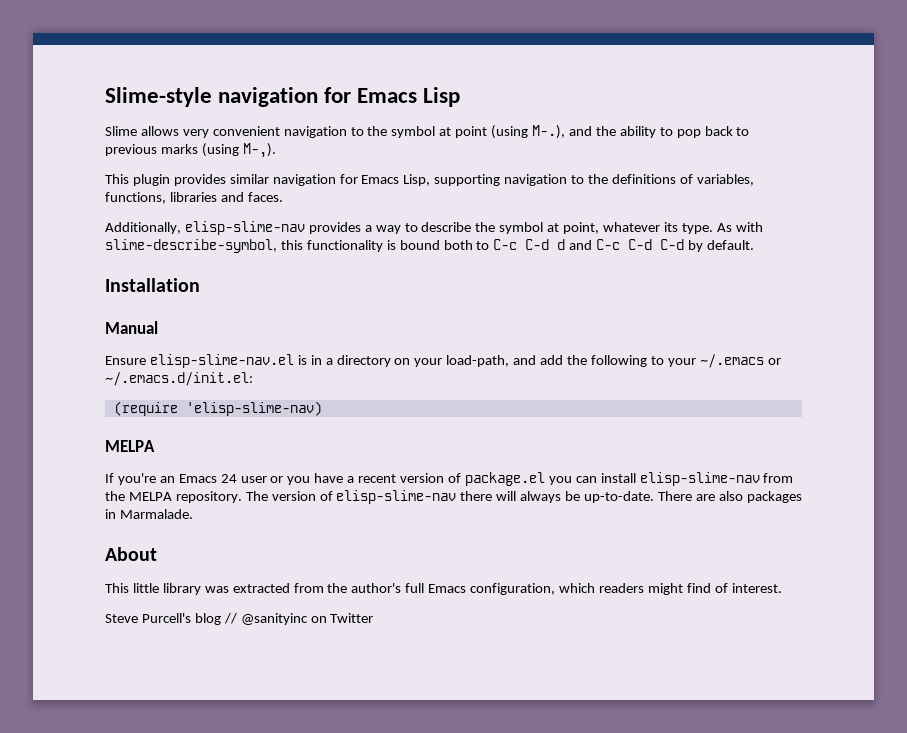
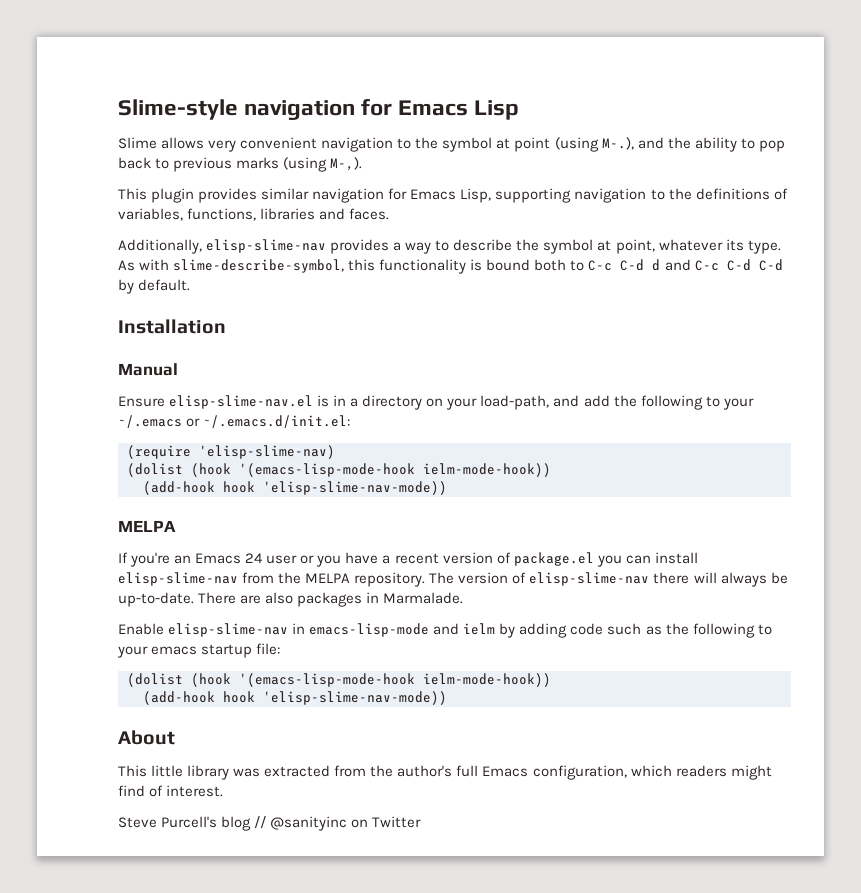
  (require 'elisp-slime-nav)
+ (dolist (hook '(emacs-lisp-mode-hook ielm-mode-hook))
+ (add-hook hook 'elisp-slime-nav-mode))
+ Enable elisp-slime-nav in emacs-lisp-mode and ielm by adding code such as the following to your emacs startup file:
+ (dolist (hook '(emacs-lisp-mode-hook ielm-mode-hook))
+ (add-hook hook 'elisp-slime-nav-mode))

